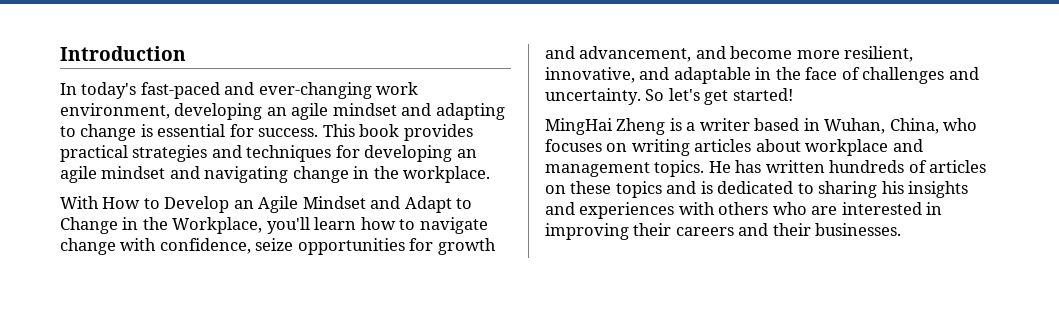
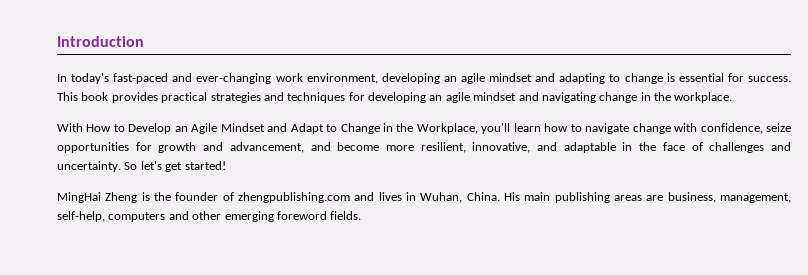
- MingHai Zheng is a writer based in Wuhan, China, who focuses on writing articles about workplace and management topics. He has written hundreds of articles on these topics and is dedicated to sharing his insights and experiences with others who are interested in improving their careers and their businesses.
+ MingHai Zheng is the founder of zhengpublishing.com and lives in Wuhan, China. His main publishing areas are business, management, self-help, computers and other emerging foreword fields.

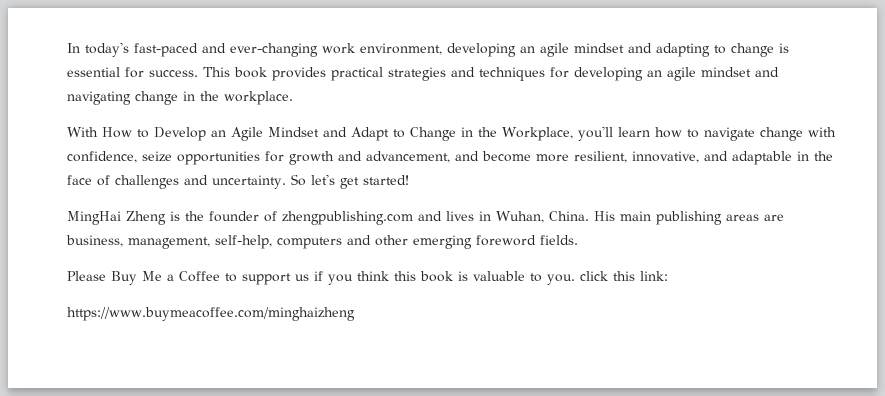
- Introduction
+ Please Buy Me a Coffee to support us if you think this book is valuable to you. click this link:
+ https://www.buymeacoffee.com/minghaizheng

